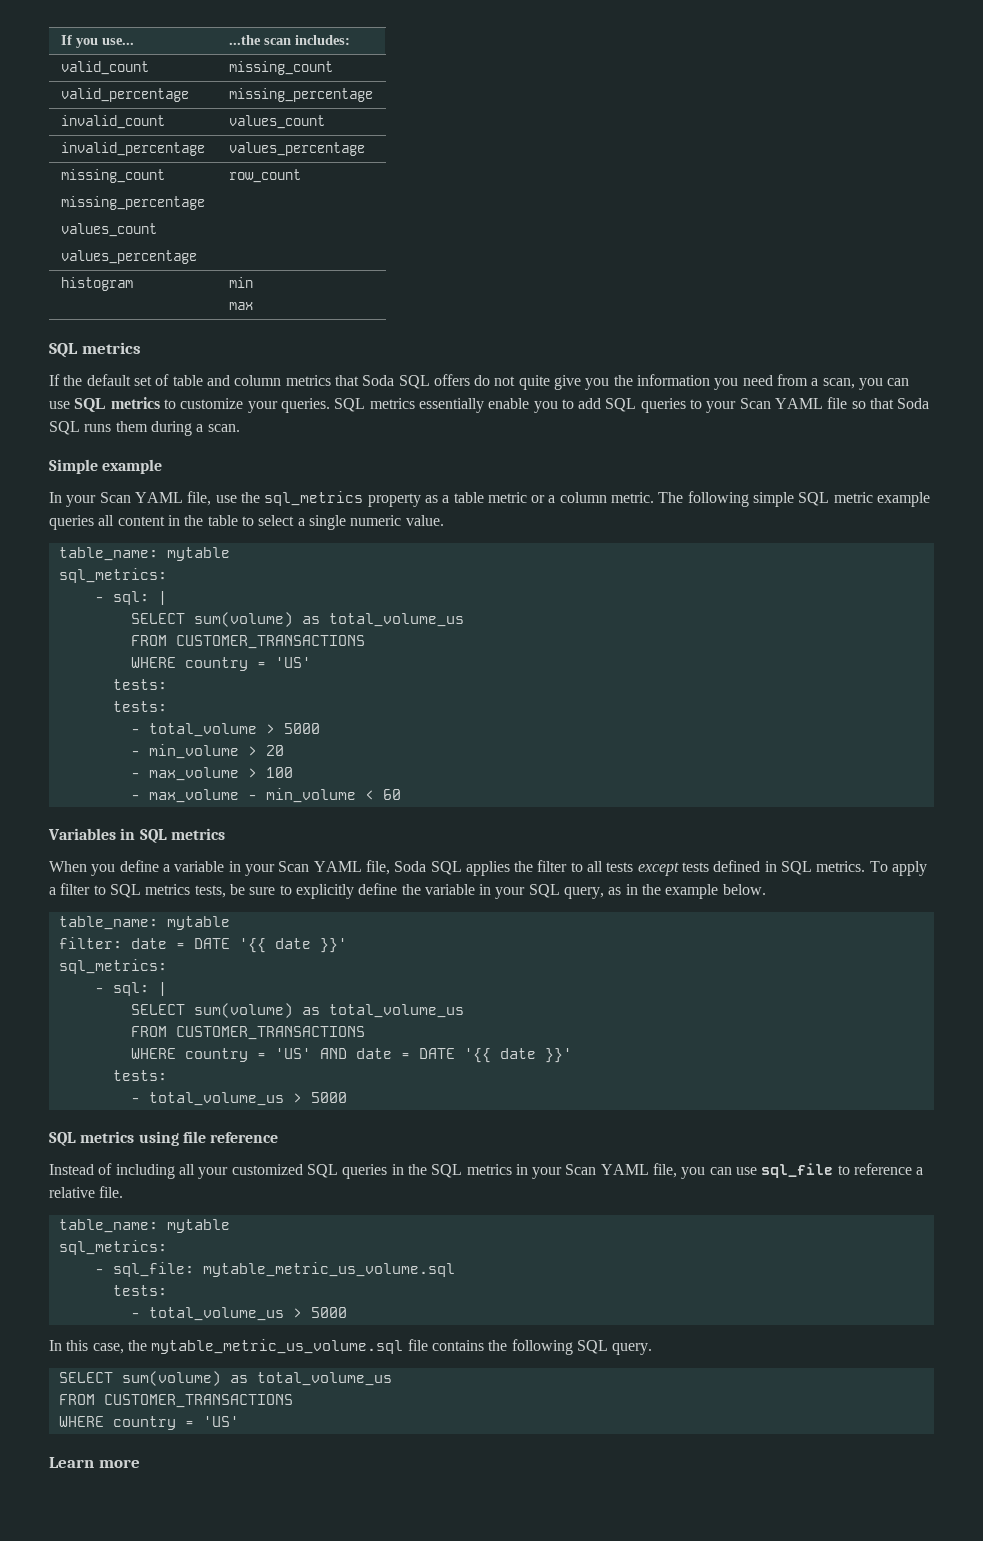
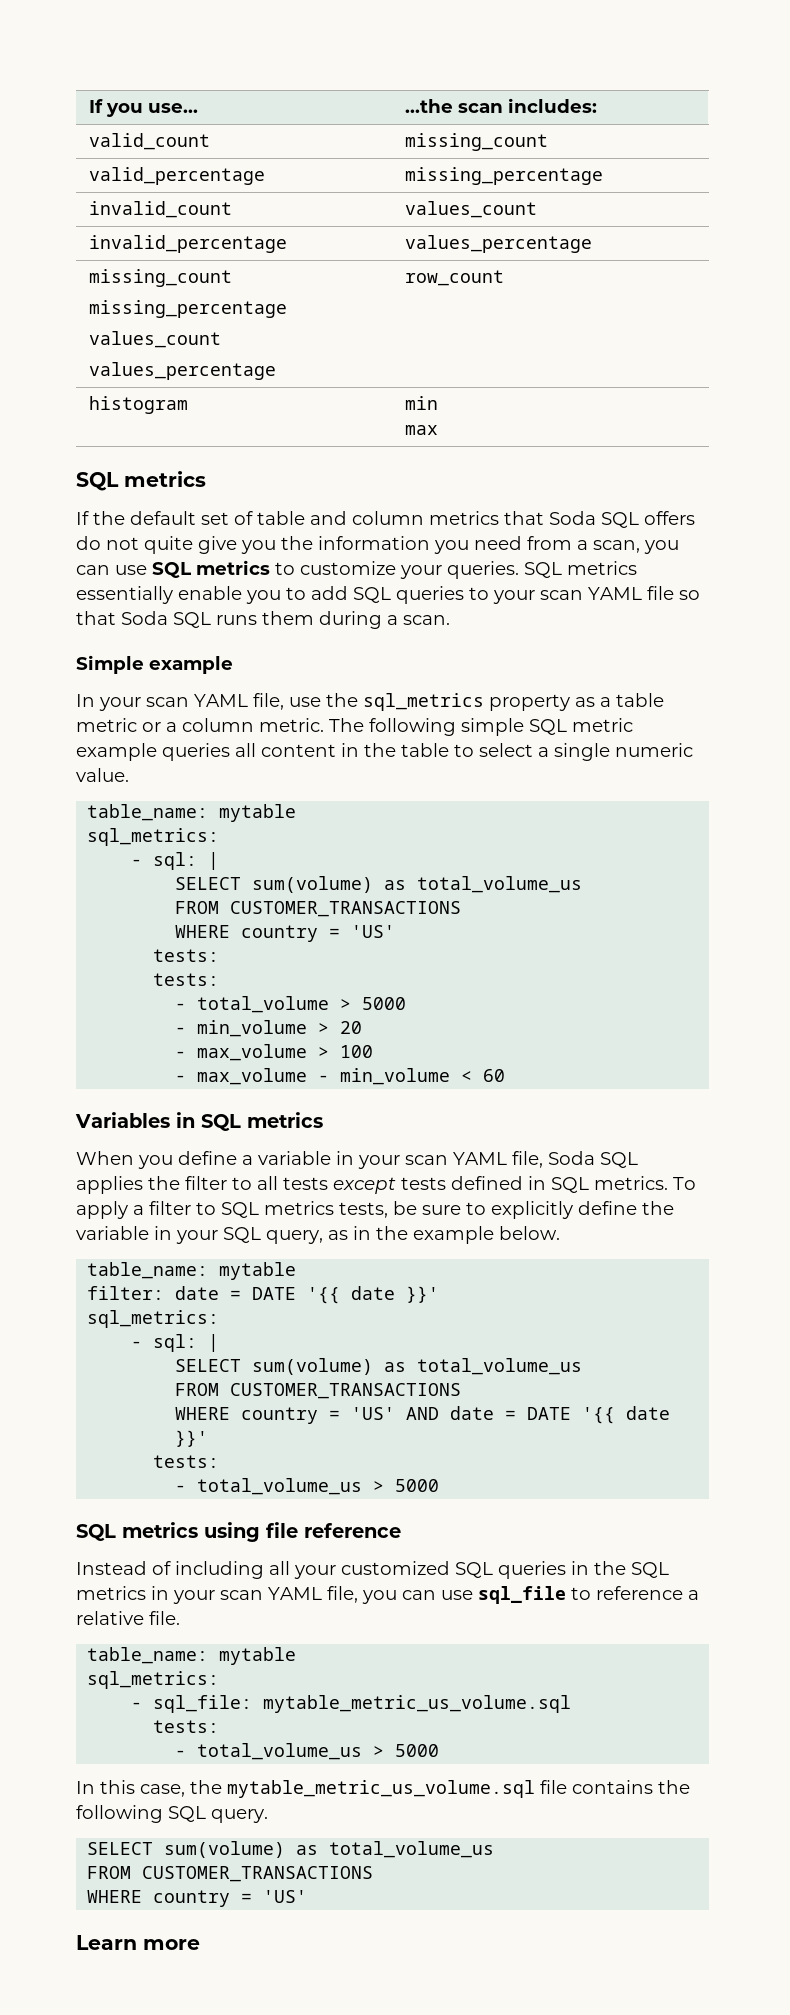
- SQL metrics essentially enable you to add SQL queries to your Scan YAML file so that Soda SQL runs them during a scan.
+ SQL metrics essentially enable you to add SQL queries to your scan YAML file so that Soda SQL runs them during a scan.
- In your Scan YAML file, use the sql_metrics property as a table metric or a column metric.
+ In your scan YAML file, use the sql_metrics property as a table metric or a column metric.
- When you define a variable in your Scan YAML file, Soda SQL applies the filter to all tests except tests defined in SQL metrics.
+ When you define a variable in your scan YAML file, Soda SQL applies the filter to all tests except tests defined in SQL metrics.
- Instead of including all your customized SQL queries in the SQL metrics in your Scan YAML file, you can use sql_file to reference a relative file.
+ Instead of including all your customized SQL queries in the SQL metrics in your scan YAML file, you can use sql_file to reference a relative file.

